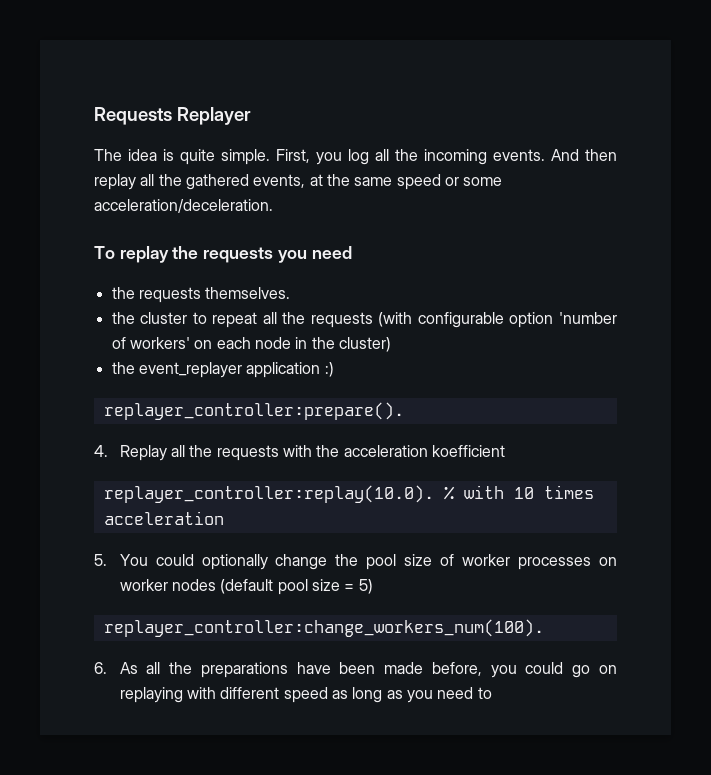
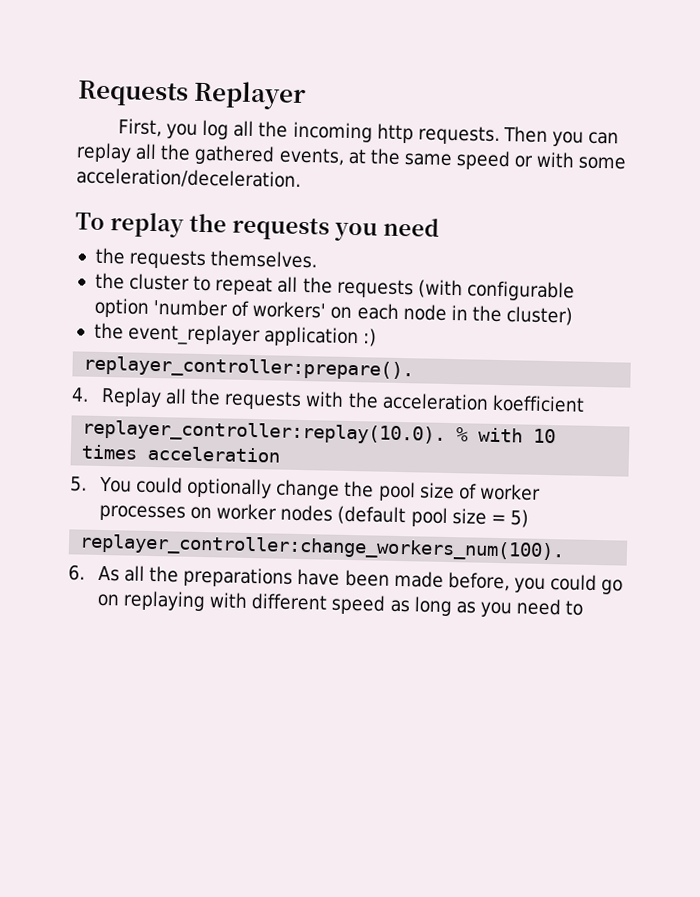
- The idea is quite simple. First, you log all the incoming events. And then replay all the gathered events, at the same speed or some acceleration/deceleration.
+ First, you log all the incoming http requests. Then you can replay all the gathered events, at the same speed or with some acceleration/deceleration.

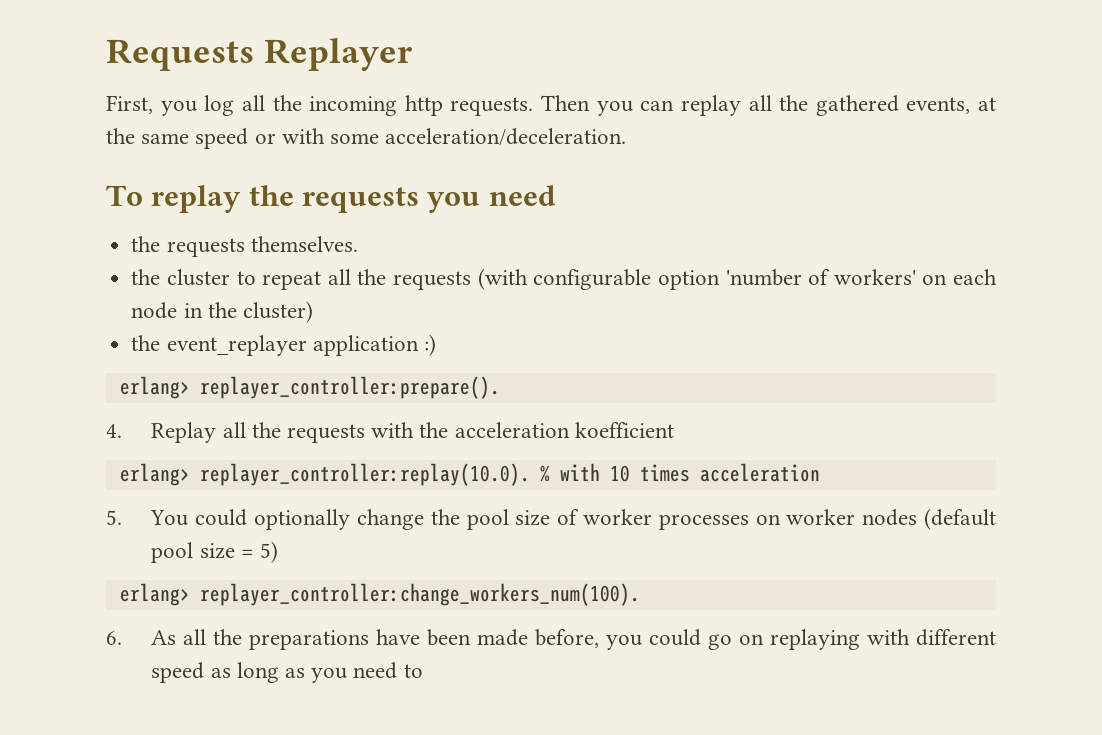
- replayer_controller:prepare().
+ erlang> replayer_controller:prepare().
- replayer_controller:replay(10.0). % with 10 times acceleration
+ erlang> replayer_controller:replay(10.0). % with 10 times acceleration
- replayer_controller:change_workers_num(100).
+ erlang> replayer_controller:change_workers_num(100).

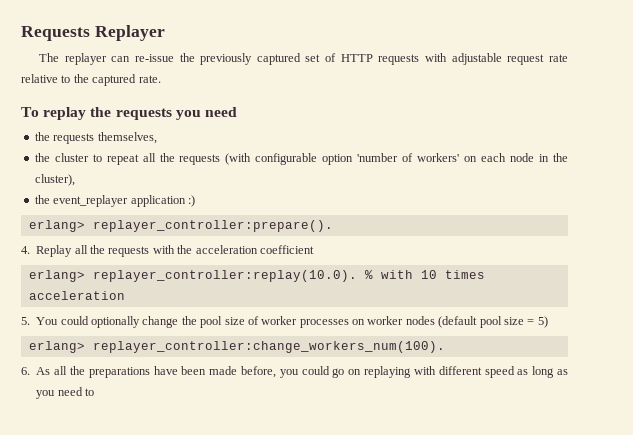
- First, you log all the incoming http requests. Then you can replay all the gathered events, at the same speed or with some acceleration/deceleration.
+ The replayer can re-issue the previously captured set of HTTP requests with adjustable request rate relative to the captured rate.
- the requests themselves.
+ the requests themselves,
- the cluster to repeat all the requests (with configurable option 'number of workers' on each node in the cluster)
+ the cluster to repeat all the requests (with configurable option 'number of workers' on each node in the cluster),
- 4. Replay all the requests with the acceleration koefficient
+ 4. Replay all the requests with the acceleration coefficient

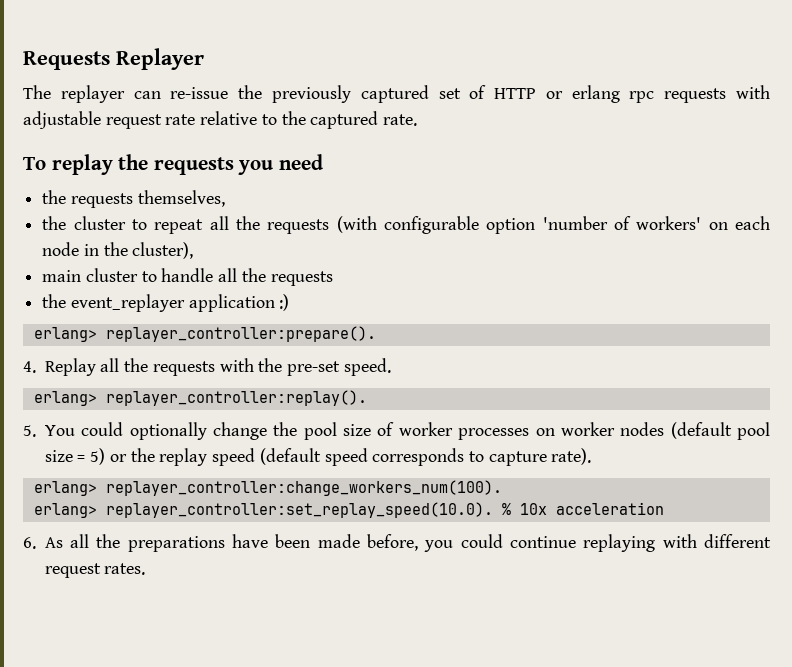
- The replayer can re-issue the previously captured set of HTTP requests with adjustable request rate relative to the captured rate.
+ The replayer can re-issue the previously captured set of HTTP or erlang rpc requests with adjustable request rate relative to the captured rate.
+ main cluster to handle all the requests
- 4. Replay all the requests with the acceleration coefficient
- erlang> replayer_controller:replay(10.0). % with 10 times acceleration
+ 4. Replay all the requests with the pre-set speed.
+ erlang> replayer_controller:replay().
- 5. You could optionally change the pool size of worker processes on worker nodes (default pool size = 5)
+ 5. You could optionally change the pool size of worker processes on worker nodes (default pool size = 5) or the replay speed (default speed corresponds to capture rate).
  erlang> replayer_controller:change_workers_num(100).
+ erlang> replayer_controller:set_replay_speed(10.0). % 10x acceleration
- 6. As all the preparations have been made before, you could go on replaying with different speed as long as you need to
+ 6. As all the preparations have been made before, you could continue replaying with different request rates.

